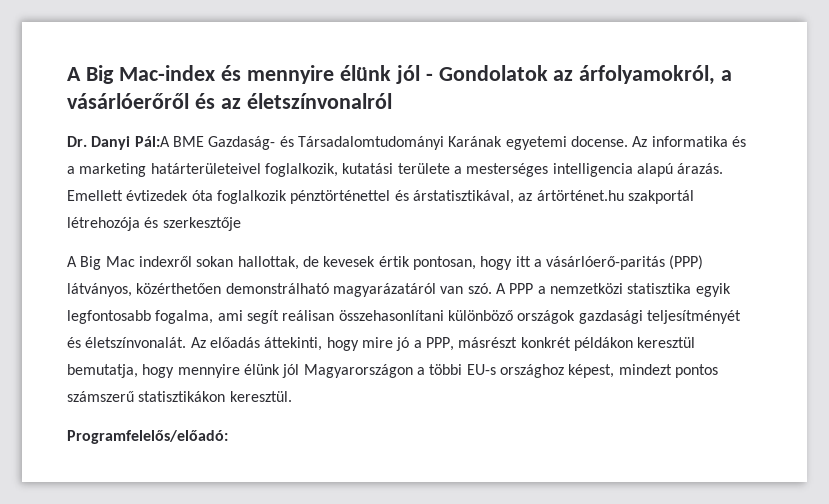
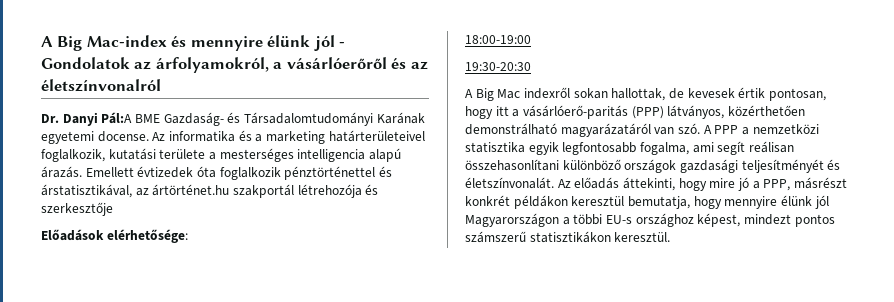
+ Előadások elérhetősége:
+ 18:00-19:00
+ 19:30-20:30
- Programfelelős/előadó:

